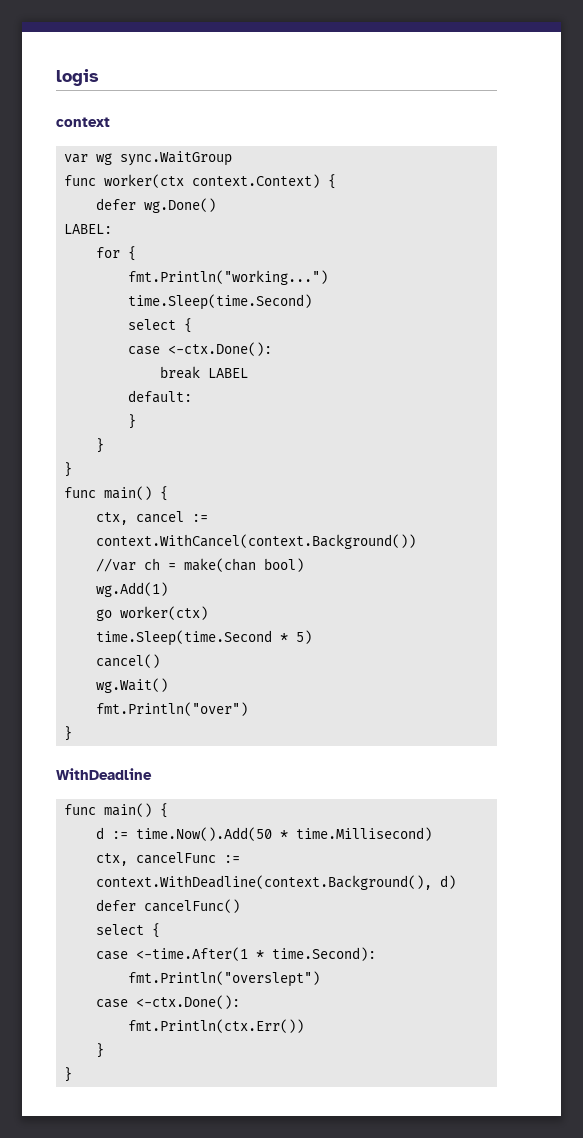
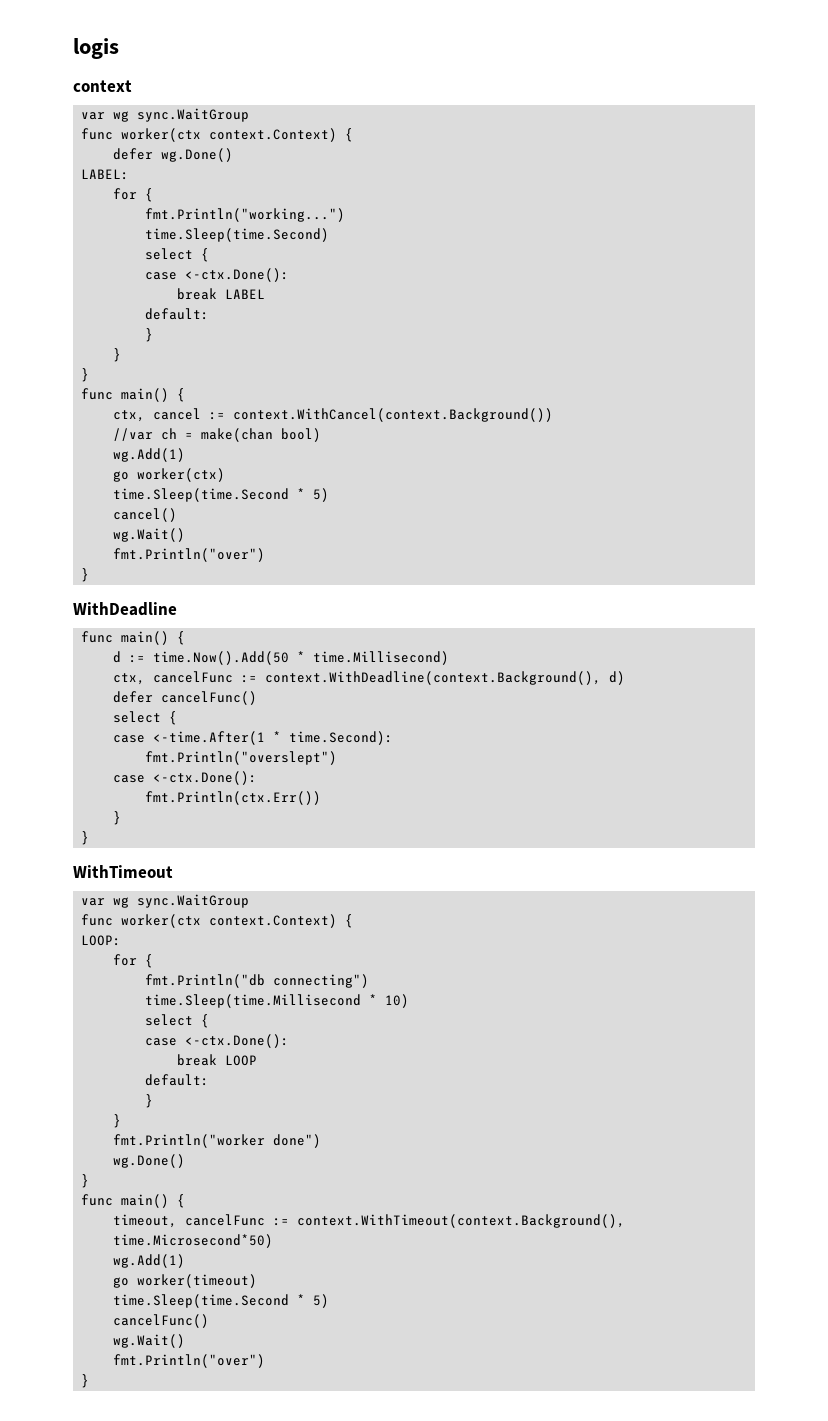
+ WithTimeout
+ var wg sync.WaitGroup
+ func worker(ctx context.Context) {
+ LOOP:
+ for {
+ fmt.Println("db connecting")
+ time.Sleep(time.Millisecond * 10)
+ select {
+ case <-ctx.Done():
+ break LOOP
+ default:
+ }
+ }
+ fmt.Println("worker done")
+ wg.Done()
+ }
+ func main() {
+ timeout, cancelFunc := context.WithTimeout(context.Background(), time.Microsecond*50)
+ wg.Add(1)
+ go worker(timeout)
+ time.Sleep(time.Second * 5)
+ cancelFunc()
+ wg.Wait()
+ fmt.Println("over")
+ }

